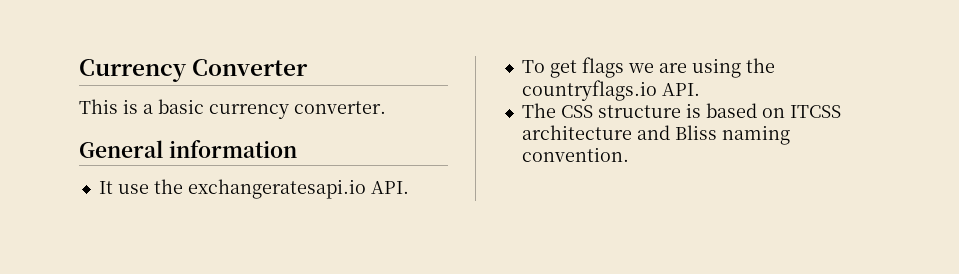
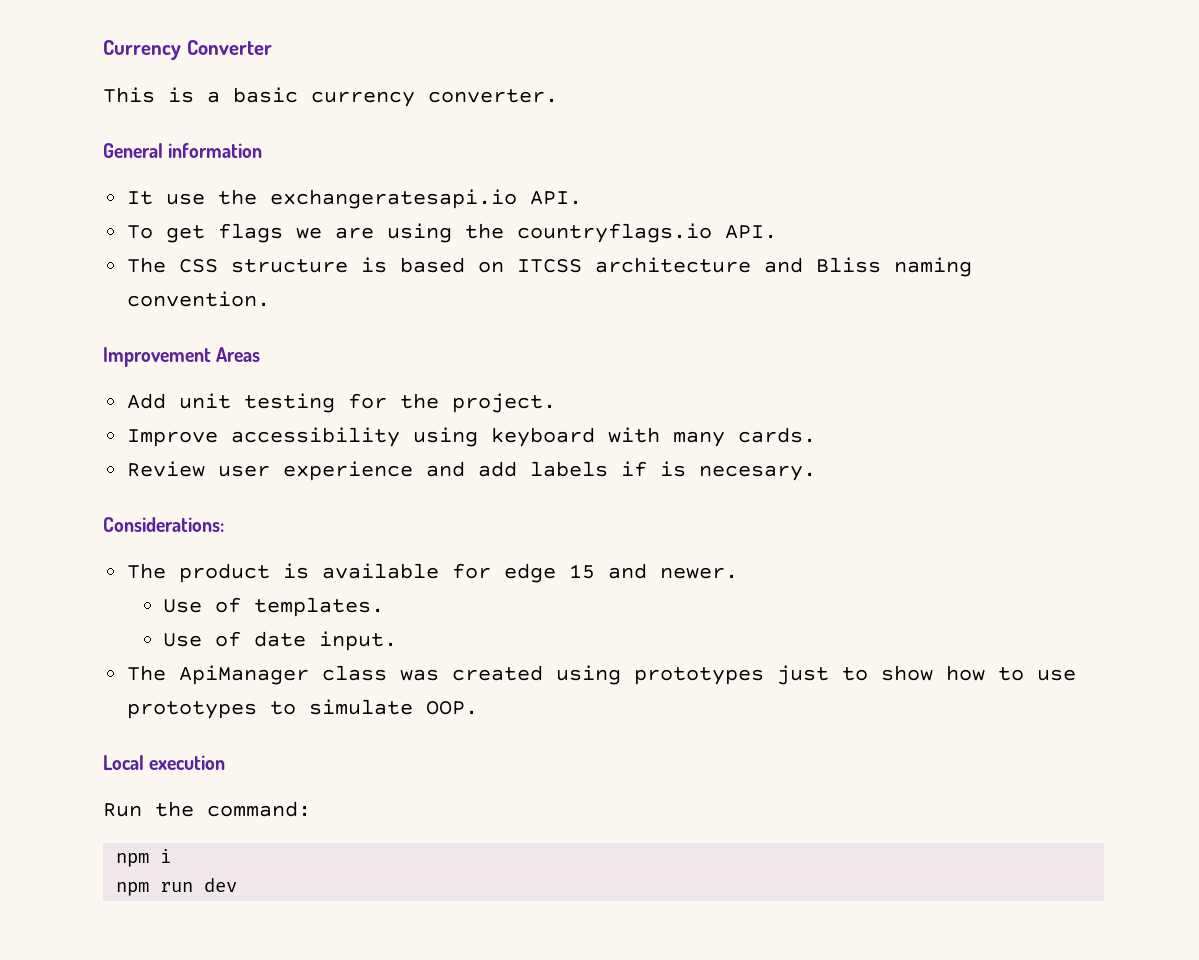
+ Improvement Areas
+ Add unit testing for the project.
+ Improve accessibility using keyboard with many cards.
+ Review user experience and add labels if is necesary.
+ Considerations:
+ The product is available for edge 15 and newer.
+ Use of templates.
+ Use of date input.
+ The ApiManager class was created using prototypes just to show how to use prototypes to simulate OOP.
+ Local execution
+ Run the command:
+ npm i
+ npm run dev

